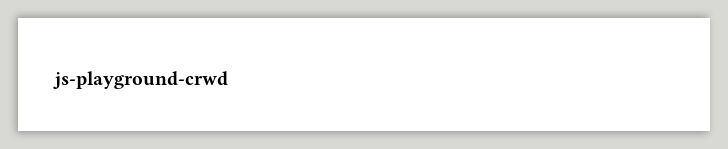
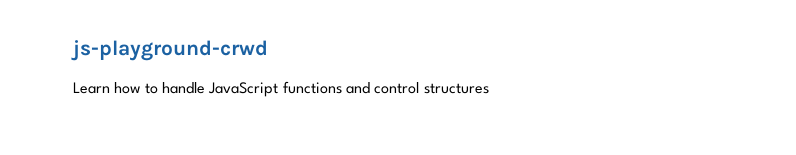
+ Learn how to handle JavaScript functions and control structures

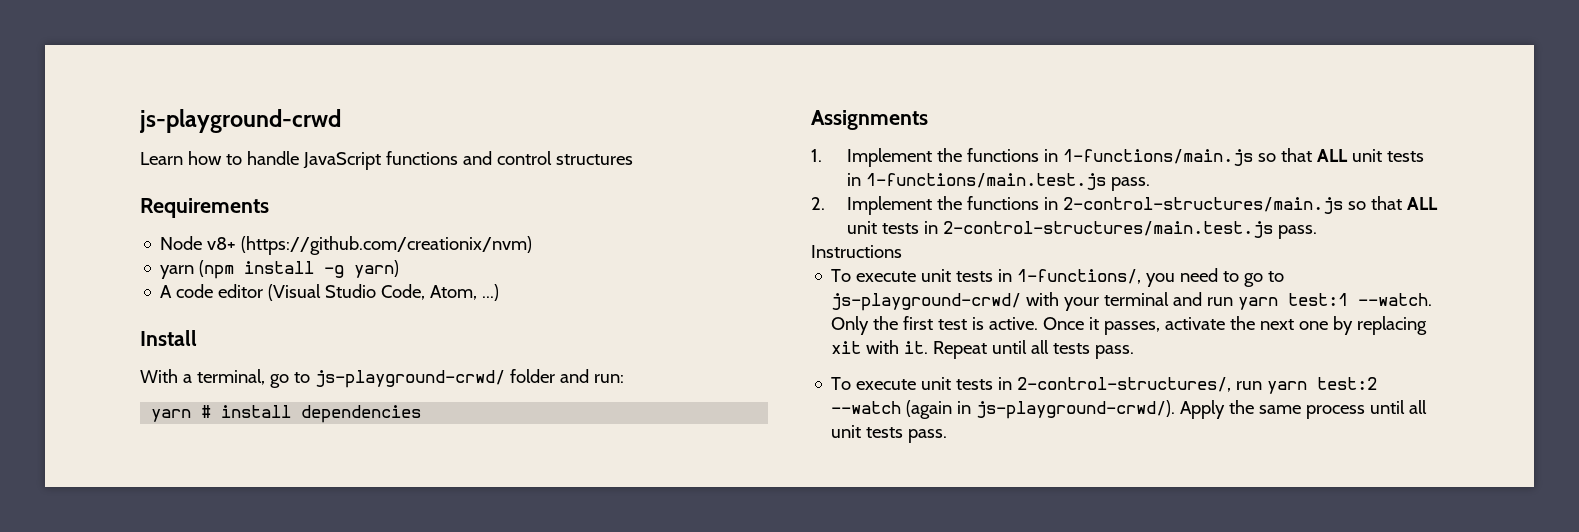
+ Requirements
+ Node v8+ (https://github.com/creationix/nvm)
+ yarn (npm install -g yarn)
+ A code editor (Visual Studio Code, Atom, ...)
+ Install
+ With a terminal, go to js-playground-crwd/ folder and run:
+ yarn # install dependencies
+ Assignments
+ 1. Implement the functions in 1-functions/main.js so that ALL unit tests in 1-functions/main.test.js pass.
+ 2. Implement the functions in 2-control-structures/main.js so that ALL unit tests in 2-control-structures/main.test.js pass.
+ Instructions
+ To execute unit tests in 1-functions/, you need to go to js-playground-crwd/ with your terminal and run yarn test:1 --watch. Only the first test is active. Once it passes, activate the next one by replacing xit with it. Repeat until all tests pass.
+ To execute unit tests in 2-control-structures/, run yarn test:2 --watch (again in js-playground-crwd/). Apply the same process until all unit tests pass.

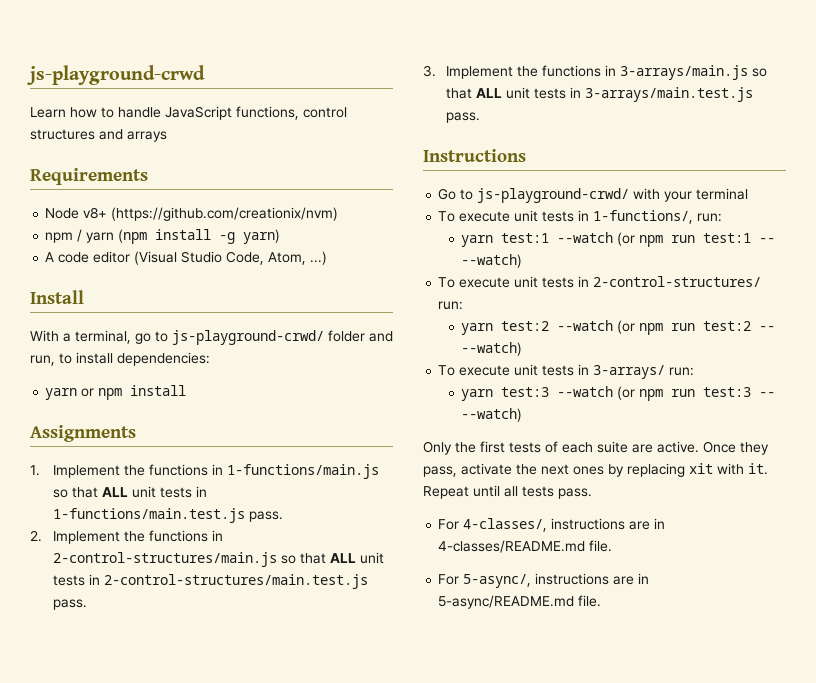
- Learn how to handle JavaScript functions and control structures
+ Learn how to handle JavaScript functions, control structures and arrays
- yarn (npm install -g yarn)
+ npm / yarn (npm install -g yarn)
- With a terminal, go to js-playground-crwd/ folder and run:
- yarn # install dependencies
+ With a terminal, go to js-playground-crwd/ folder and run, to install dependencies:
+ yarn or npm install
+ 3. Implement the functions in 3-arrays/main.js so that ALL unit tests in 3-arrays/main.test.js pass.
  Instructions
+ Go to js-playground-crwd/ with your terminal
- To execute unit tests in 1-functions/, you need to go to js-playground-crwd/ with your terminal and run yarn test:1 --watch. Only the first test is active. Once it passes, activate the next one by replacing xit with it.
+ To execute unit tests in 1-functions/, run:
+ yarn test:1 --watch (or npm run test:1 -- --watch)
+ To execute unit tests in 2-control-structures/ run:
+ yarn test:2 --watch (or npm run test:2 -- --watch)
+ To execute unit tests in 3-arrays/ run:
+ yarn test:3 --watch (or npm run test:3 -- --watch)
+ Only the first tests of each suite are active. Once they pass, activate the next ones by replacing xit with it.
- To execute unit tests in 2-control-structures/, run yarn test:2 --watch (again in js-playground-crwd/). Apply the same process until all unit tests pass.
+ For 4-classes/, instructions are in 4-classes/README.md file.
+ For 5-async/, instructions are in 5-async/README.md file.

